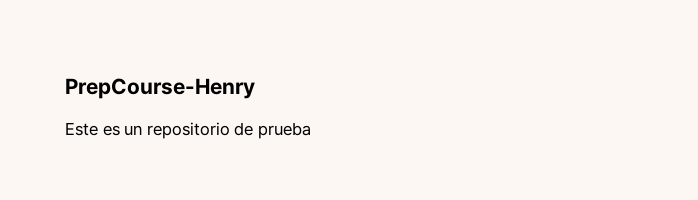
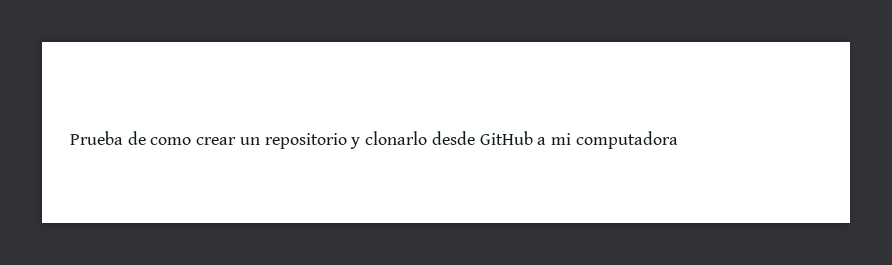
- PrepCourse-Henry
- Este es un repositorio de prueba
+ Prueba de como crear un repositorio y clonarlo desde GitHub a mi computadora

